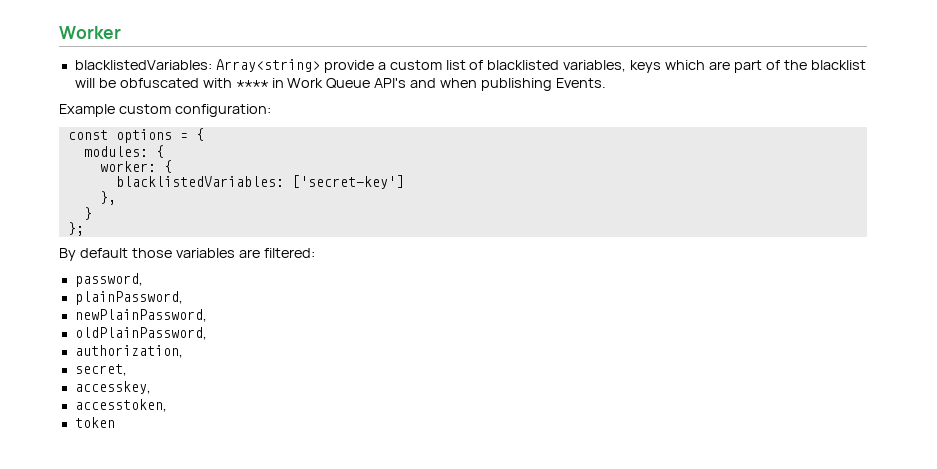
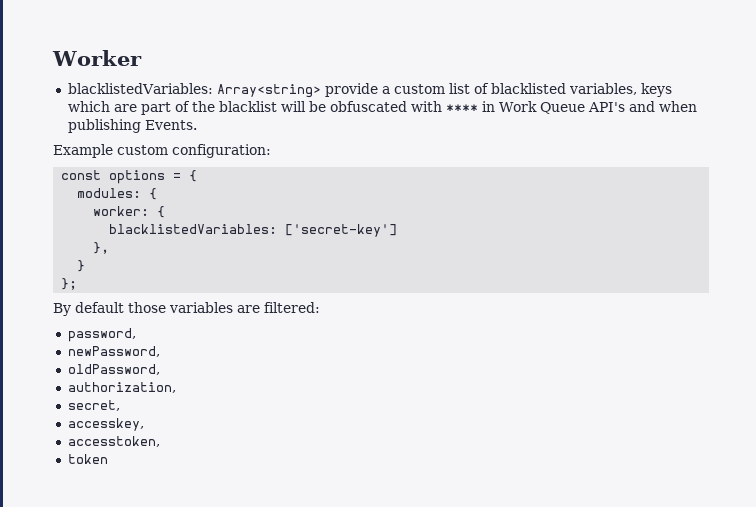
- plainPassword,
- newPlainPassword,
- oldPlainPassword,
+ newPassword,
+ oldPassword,

